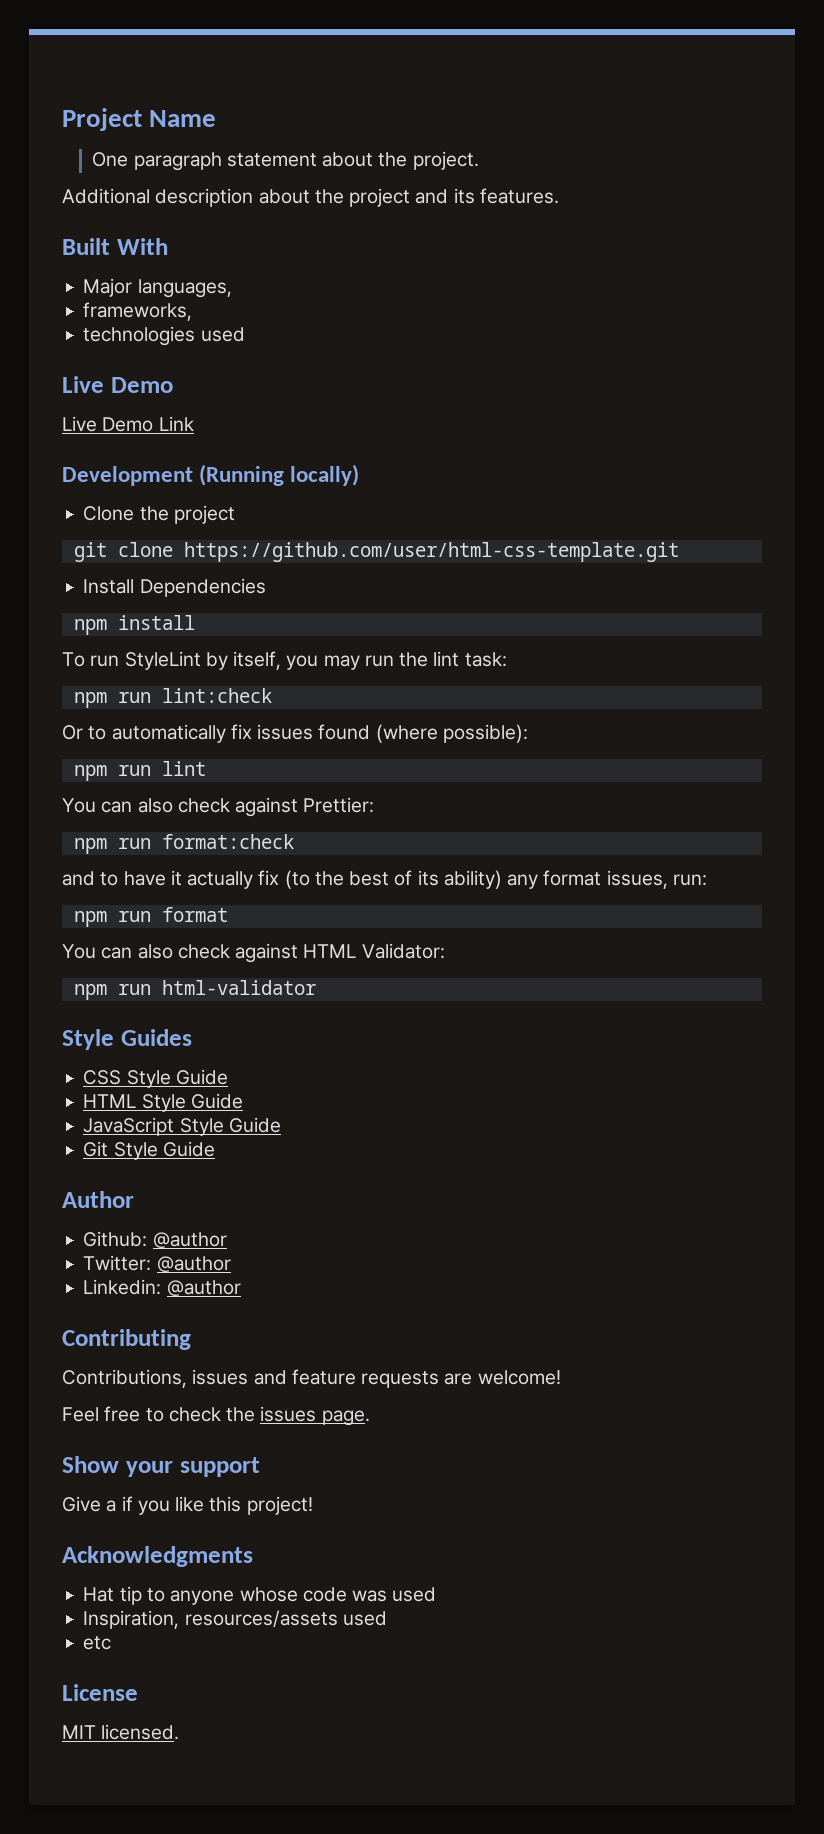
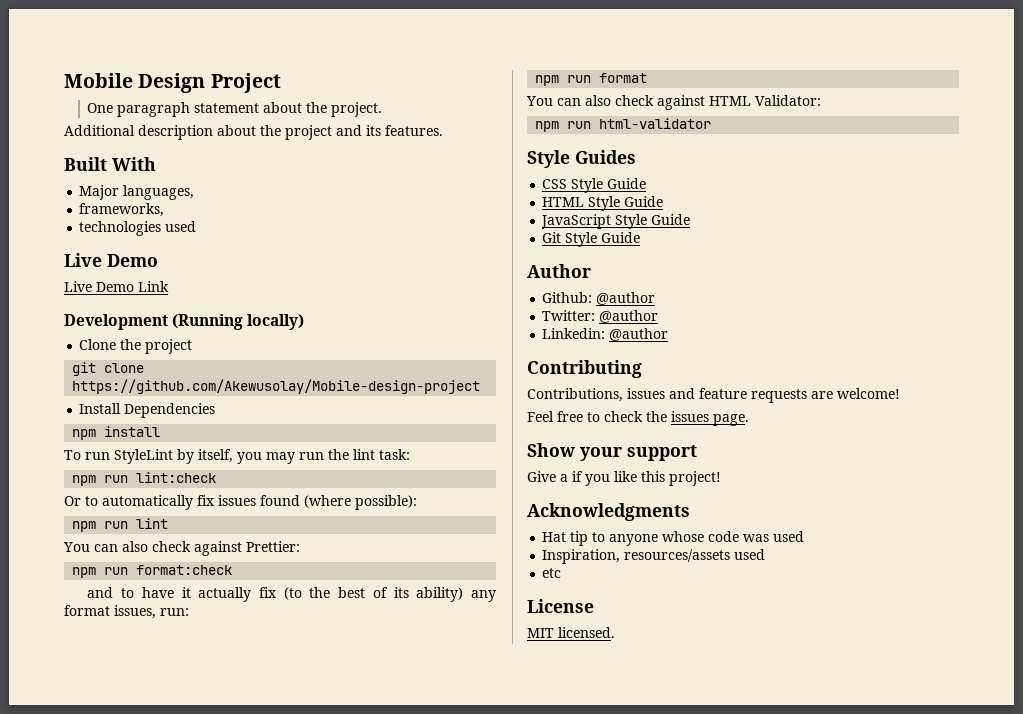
- Project Name
+ Mobile Design Project
- git clone https://github.com/user/html-css-template.git
+ git clone https://github.com/Akewusolay/Mobile-design-project

